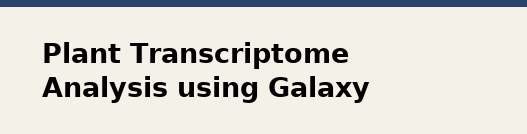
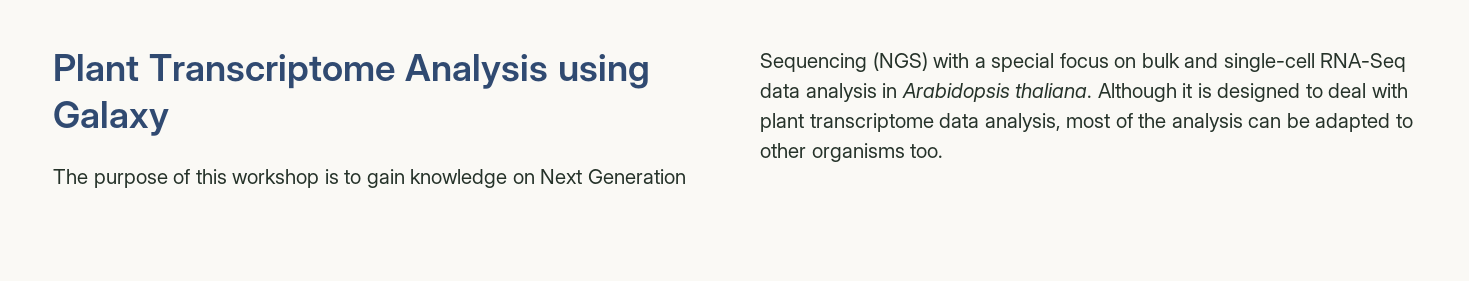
+ The purpose of this workshop is to gain knowledge on Next Generation Sequencing (NGS) with a special focus on bulk and single-cell RNA-Seq data analysis in Arabidopsis thaliana. Although it is designed to deal with plant transcriptome data analysis, most of the analysis can be adapted to other organisms too.

